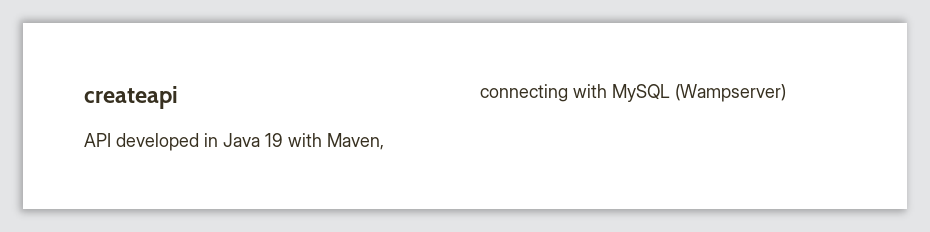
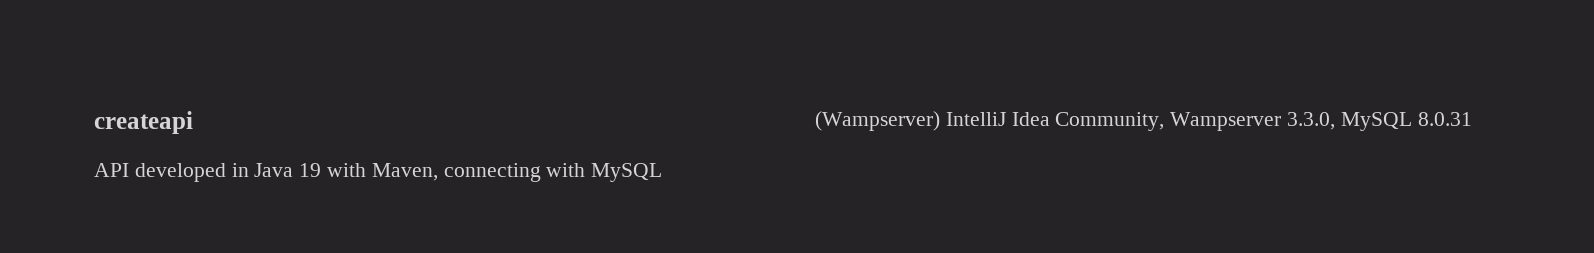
- API developed in Java 19 with Maven, connecting with MySQL (Wampserver)
+ API developed in Java 19 with Maven, connecting with MySQL (Wampserver) IntelliJ Idea Community, Wampserver 3.3.0, MySQL 8.0.31

